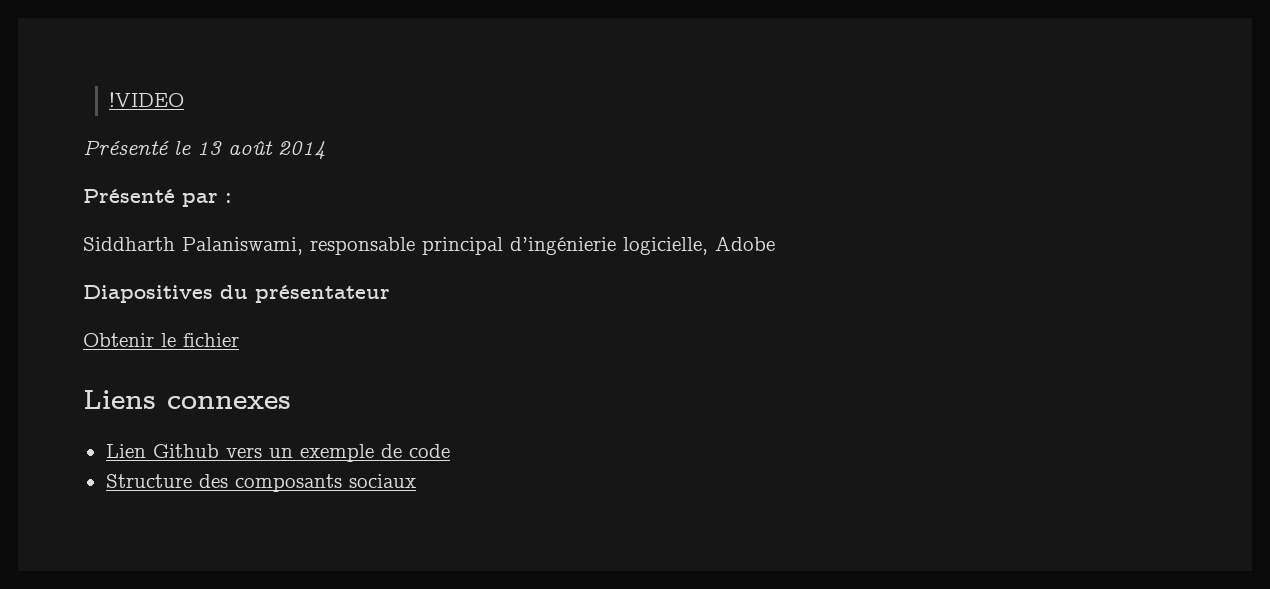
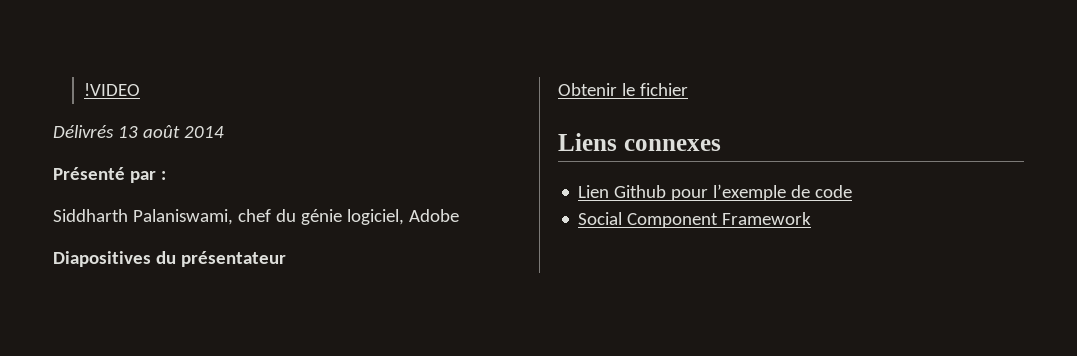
- Présenté le 13 août 2014
+ Délivrés 13 août 2014
- Siddharth Palaniswami, responsable principal d’ingénierie logicielle, Adobe
+ Siddharth Palaniswami, chef du génie logiciel, Adobe
- Lien Github vers un exemple de code
+ Lien Github pour l’exemple de code
- Structure des composants sociaux
+ Social Component Framework

